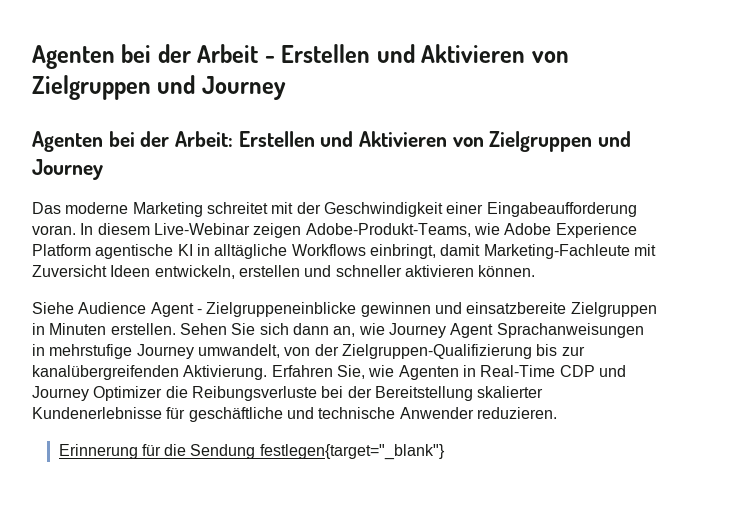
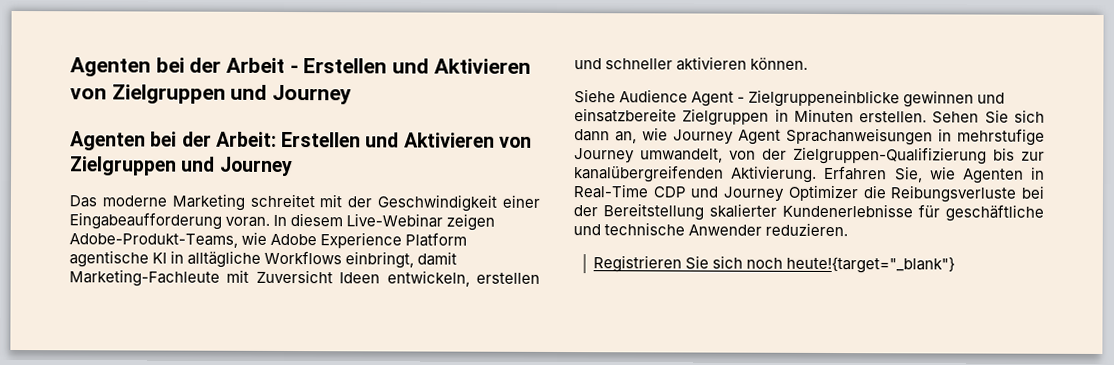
- Erinnerung für die Sendung festlegen{target="_blank"}
+ Registrieren Sie sich noch heute!{target="_blank"}

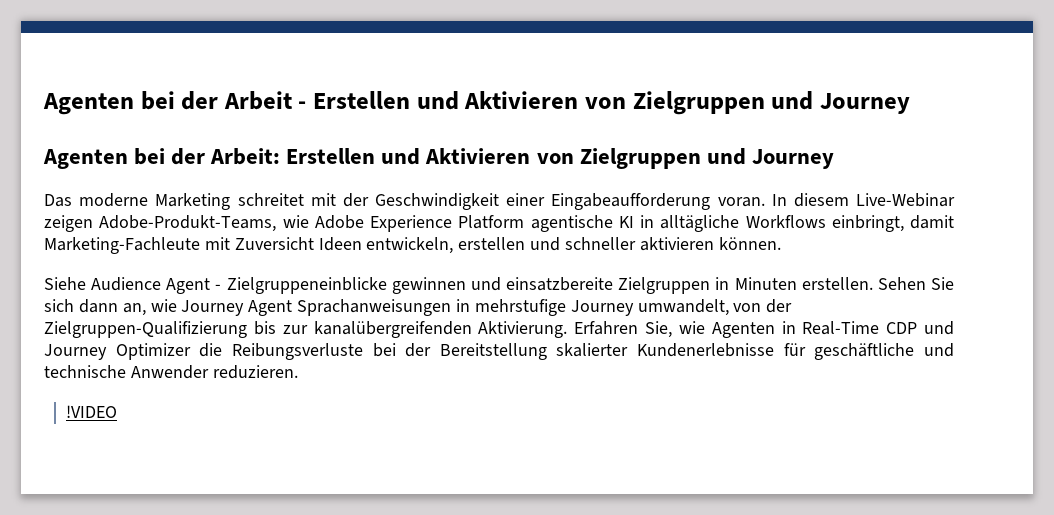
- Registrieren Sie sich noch heute!{target="_blank"}
+ !VIDEO

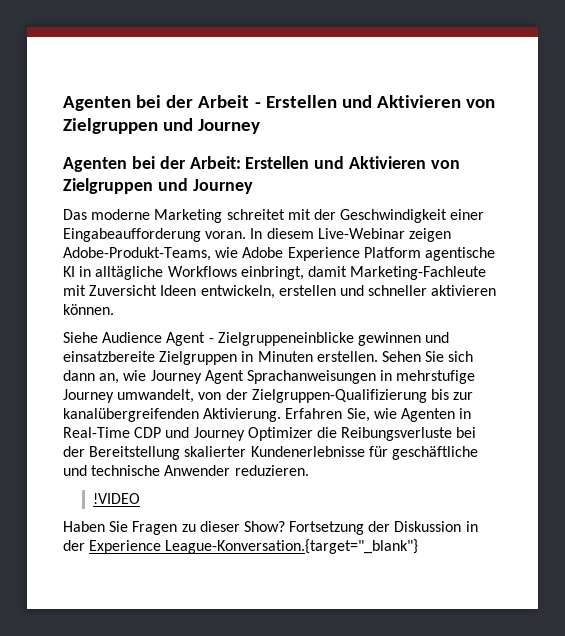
+ Haben Sie Fragen zu dieser Show? Fortsetzung der Diskussion in der Experience League-Konversation.{target="_blank"}

